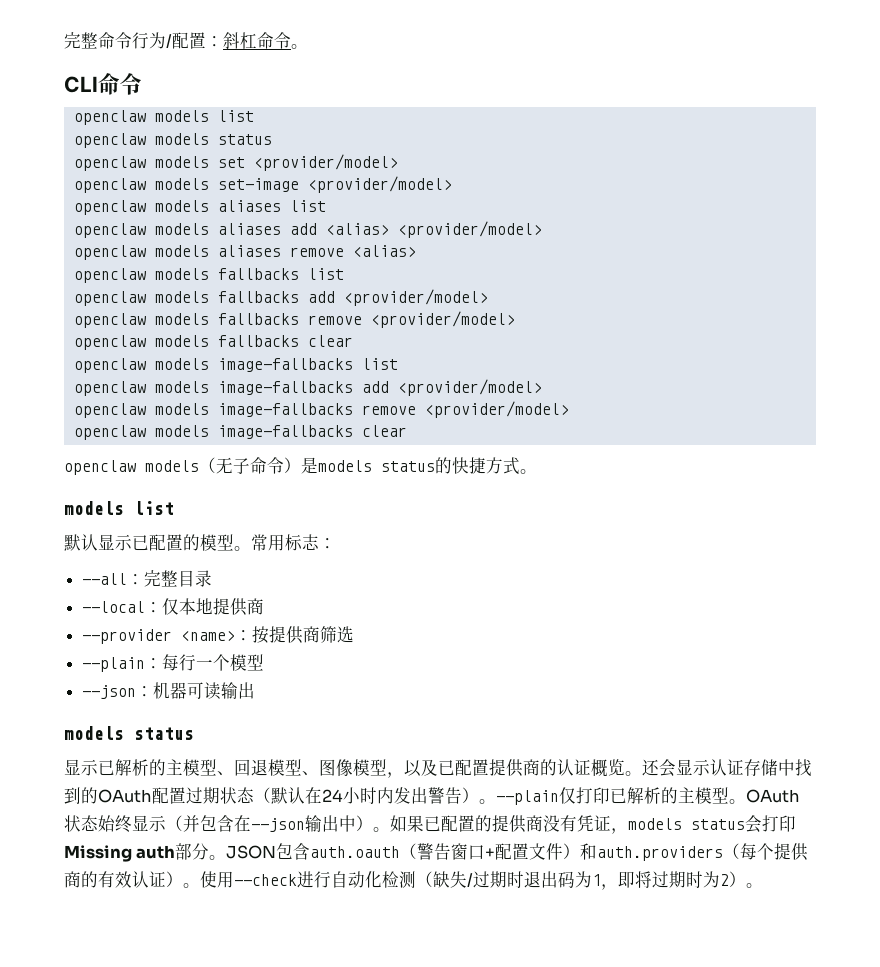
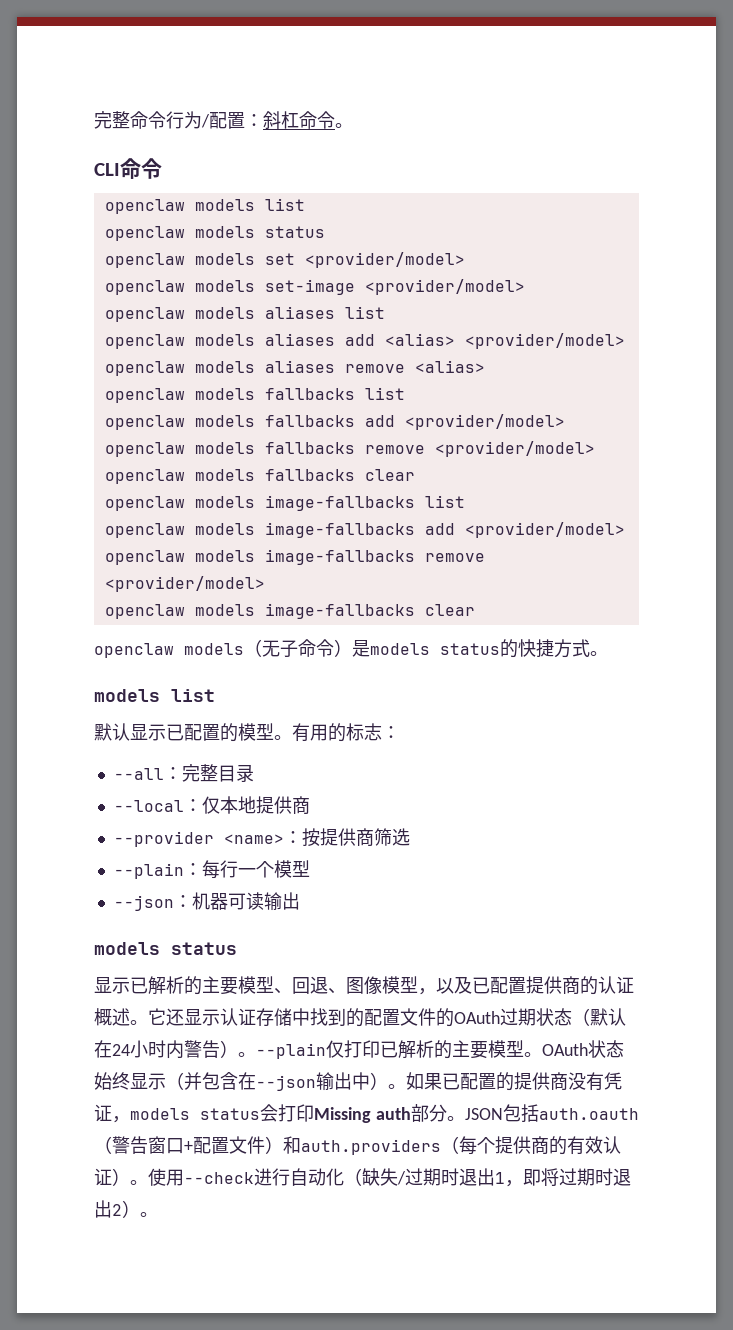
- 常用标志：
+ 有用的标志：
- 显示已解析的主模型、回退模型、图像模型，以及已配置提供商的认证概览。还会显示认证存储中找到的OAuth配置过期状态（默认在24小时内发出警告）。
+ 显示已解析的主要模型、回退、图像模型，以及已配置提供商的认证概述。它还显示认证存储中找到的配置文件的OAuth过期状态（默认在24小时内警告）。
- --plain仅打印已解析的主模型。
+ --plain仅打印已解析的主要模型。
- JSON包含auth.oauth（警告窗口+配置文件）和auth.providers（每个提供商的有效认证）。
+ JSON包括auth.oauth（警告窗口+配置文件）和auth.providers（每个提供商的有效认证）。
- 使用--check进行自动化检测（缺失/过期时退出码为1，即将过期时为2）。
+ 使用--check进行自动化（缺失/过期时退出1，即将过期时退出2）。

